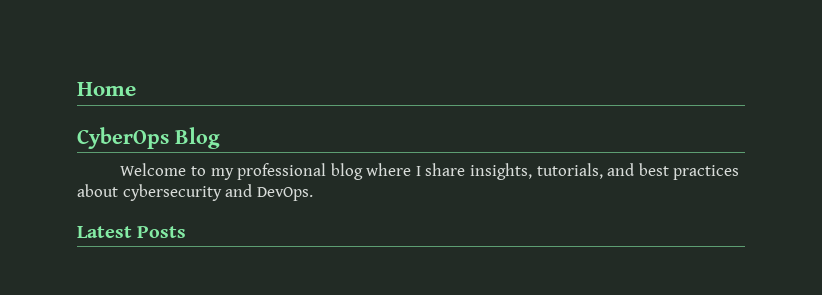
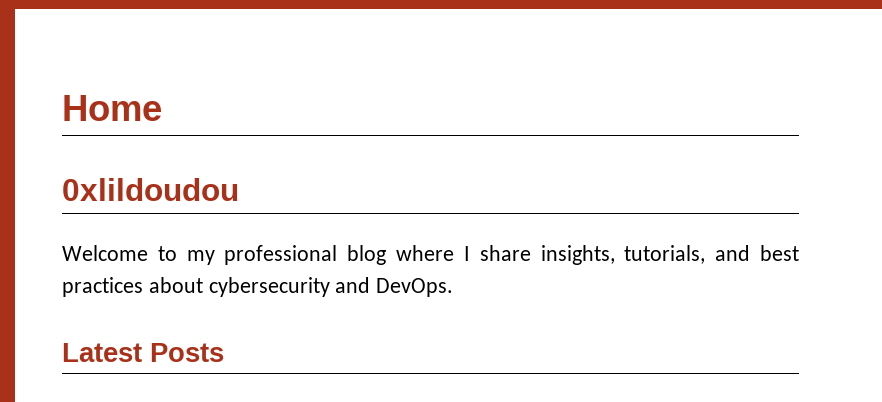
- CyberOps Blog
+ 0xlildoudou

